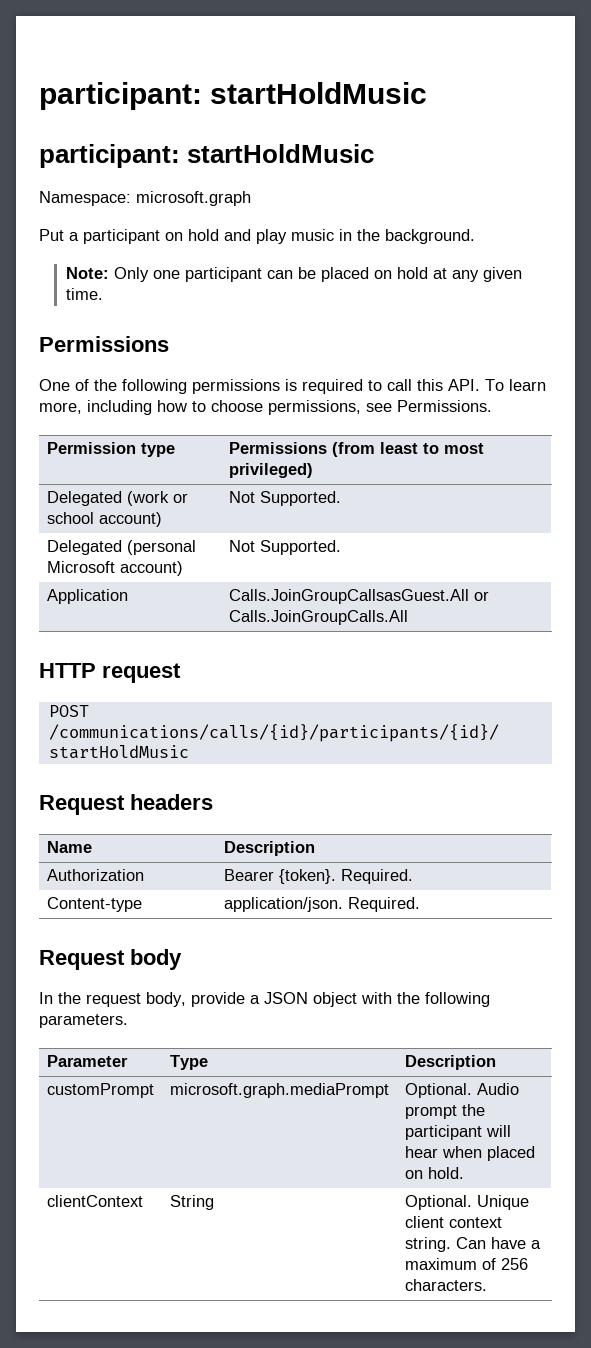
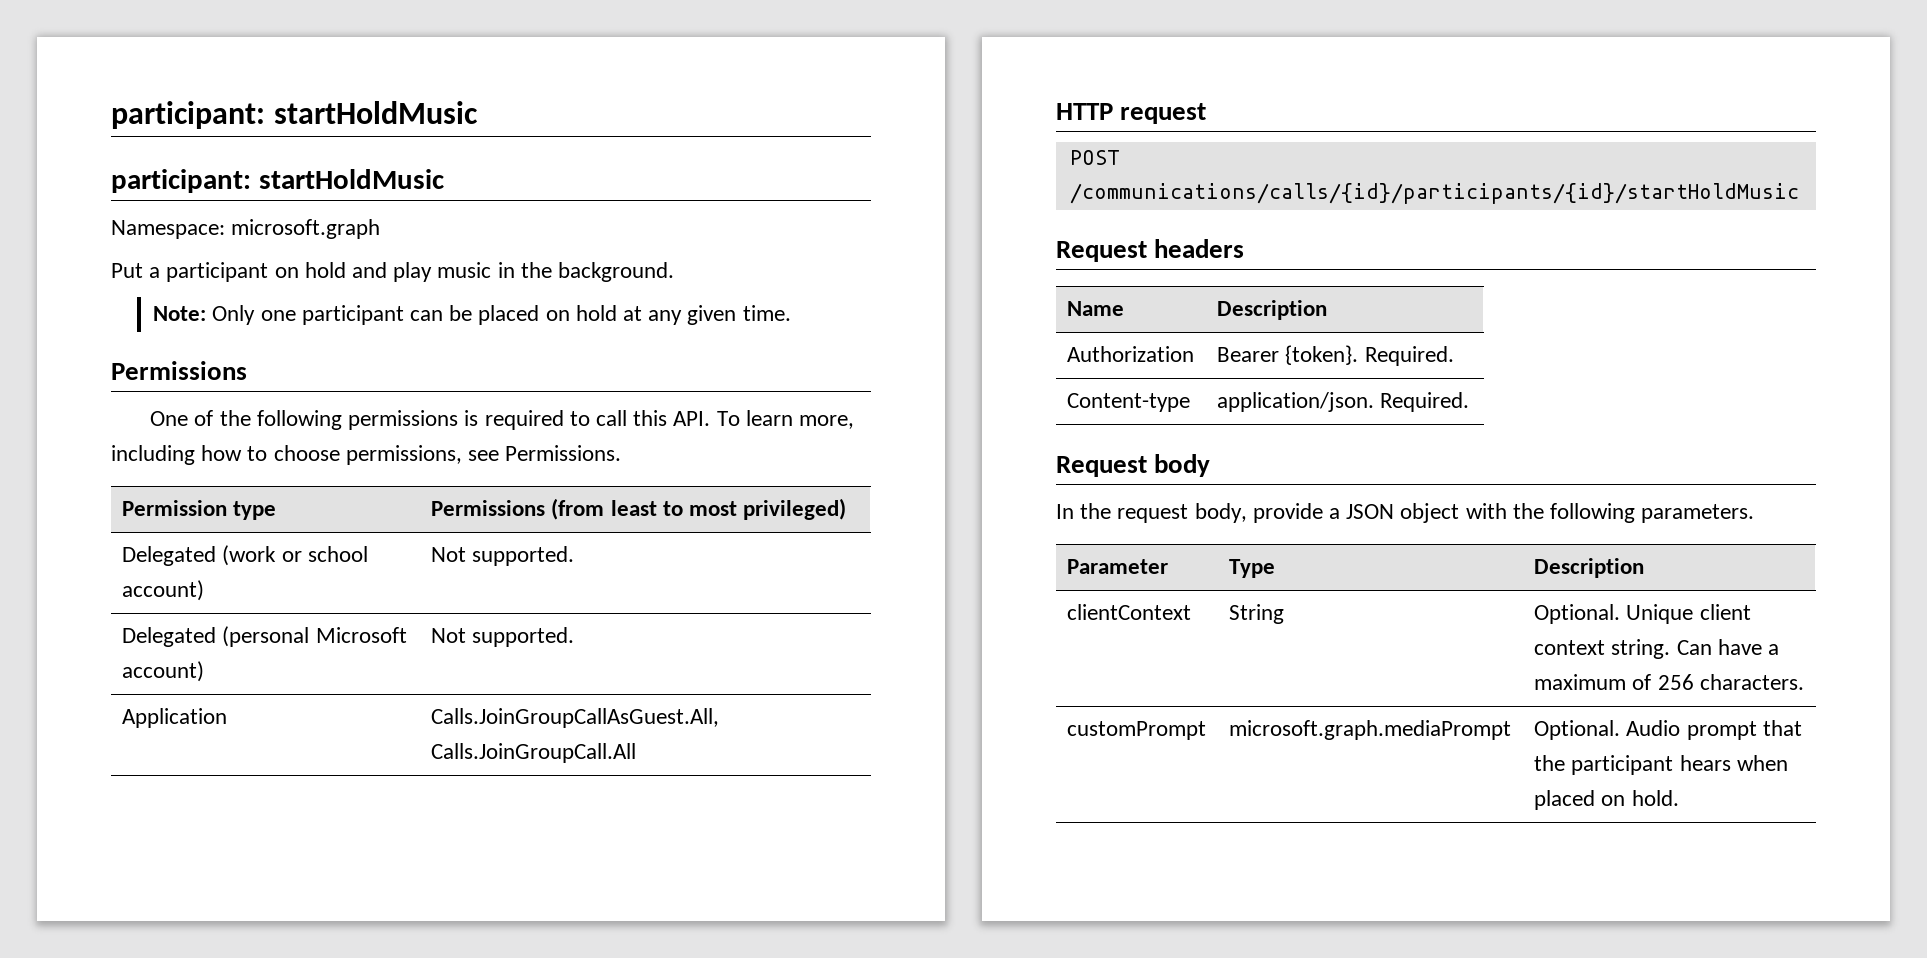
- Delegated (work or school account) | Not Supported.
+ Delegated (work or school account) | Not supported.
- Delegated (personal Microsoft account) | Not Supported.
+ Delegated (personal Microsoft account) | Not supported.
- Application | Calls.JoinGroupCallsasGuest.All or Calls.JoinGroupCalls.All
+ Application | Calls.JoinGroupCallAsGuest.All, Calls.JoinGroupCall.All
- customPrompt | microsoft.graph.mediaPrompt | Optional. Audio prompt the participant will hear when placed on hold.
+ customPrompt | microsoft.graph.mediaPrompt | Optional. Audio prompt that the participant hears when placed on hold.

